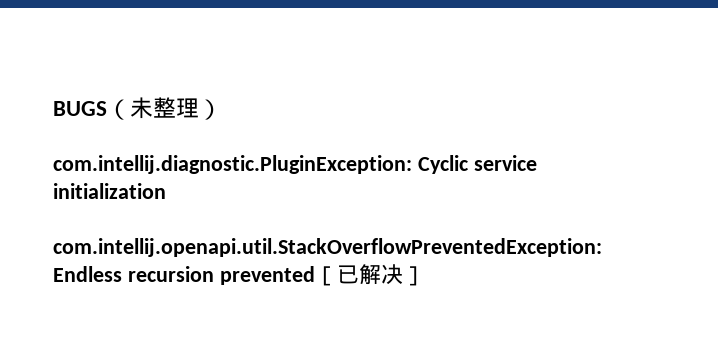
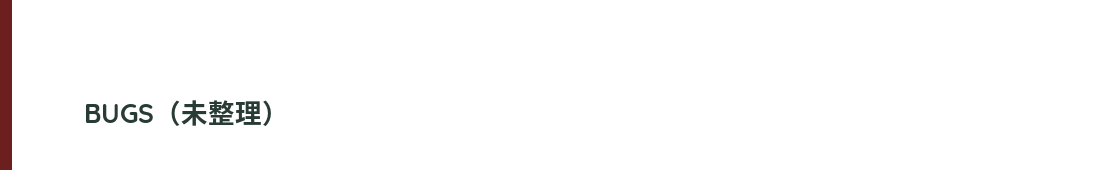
- com.intellij.diagnostic.PluginException: Cyclic service initialization
- com.intellij.openapi.util.StackOverflowPreventedException: Endless recursion prevented［已解决］

